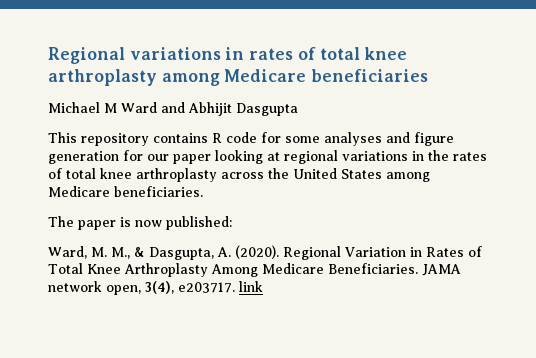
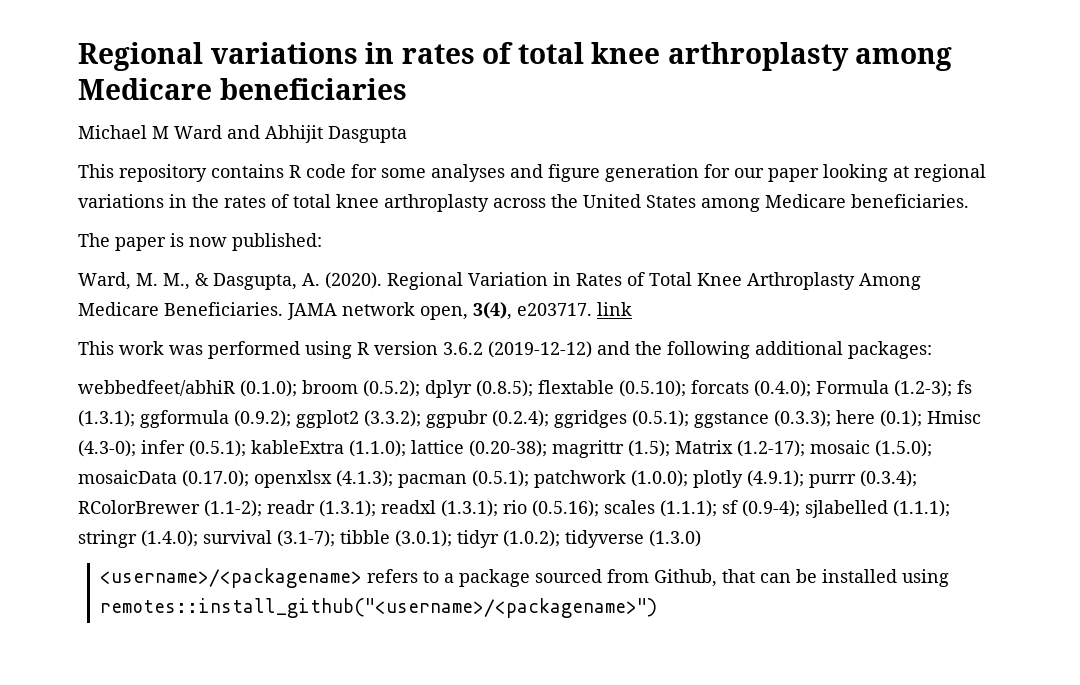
+ This work was performed using R version 3.6.2 (2019-12-12) and the following additional packages:
+ webbedfeet/abhiR (0.1.0); broom (0.5.2); dplyr (0.8.5); flextable (0.5.10); forcats (0.4.0); Formula (1.2-3); fs (1.3.1); ggformula (0.9.2); ggplot2 (3.3.2); ggpubr (0.2.4); ggridges (0.5.1); ggstance (0.3.3); here (0.1); Hmisc (4.3-0); infer (0.5.1); kableExtra (1.1.0); lattice (0.20-38); magrittr (1.5); Matrix (1.2-17); mosaic (1.5.0); mosaicData (0.17.0); openxlsx (4.1.3); pacman (0.5.1); patchwork (1.0.0); plotly (4.9.1); purrr (0.3.4); RColorBrewer (1.1-2); readr (1.3.1); readxl (1.3.1); rio (0.5.16); scales (1.1.1); sf (0.9-4); sjlabelled (1.1.1); stringr (1.4.0); survival (3.1-7); tibble (3.0.1); tidyr (1.0.2); tidyverse (1.3.0)
+ <username>/<packagename> refers to a package sourced from Github, that can be installed using remotes::install_github("<username>/<packagename>")

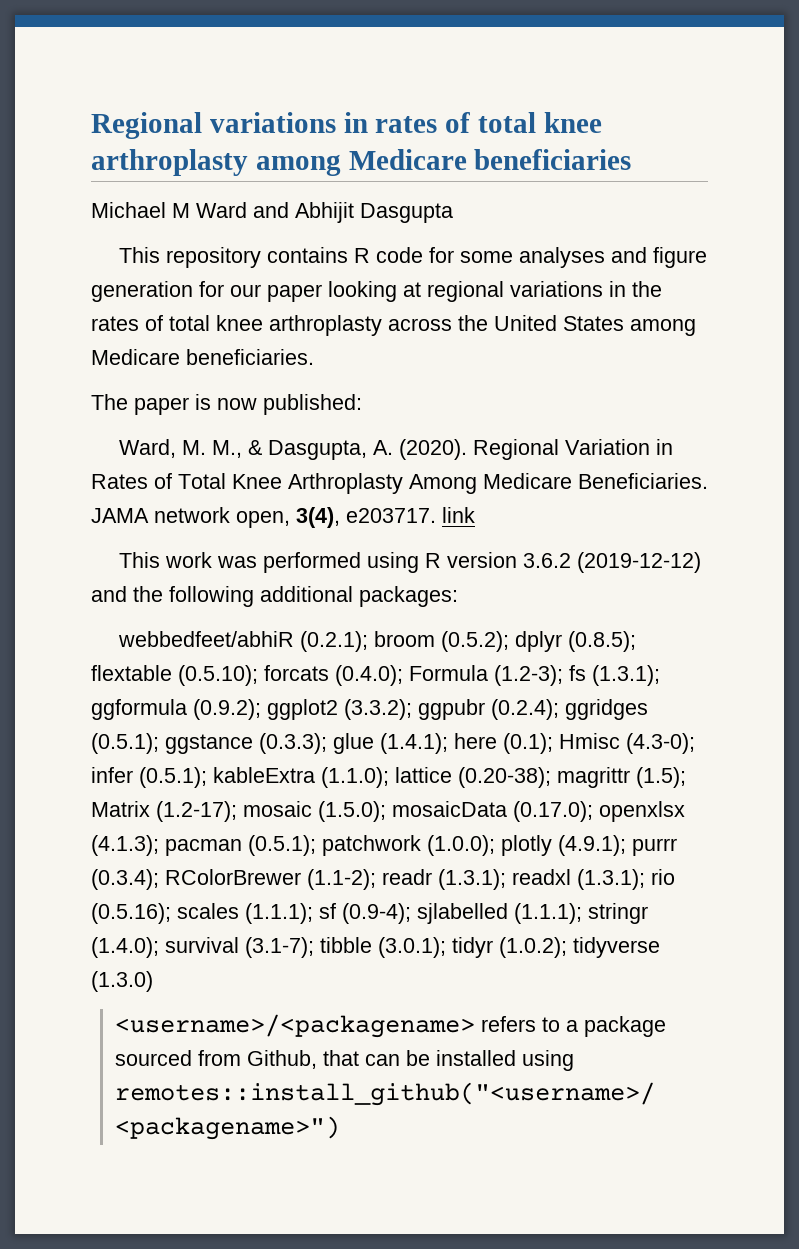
- webbedfeet/abhiR (0.1.0);
+ webbedfeet/abhiR (0.2.1);
+ glue (1.4.1);

